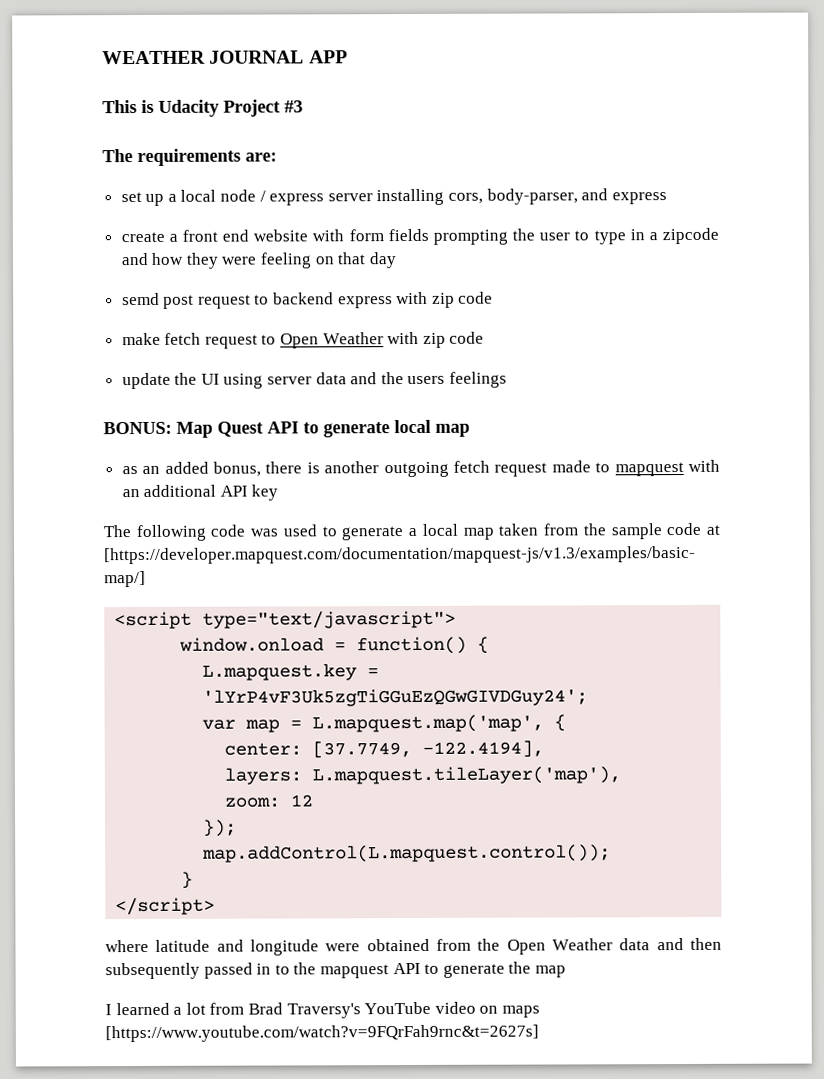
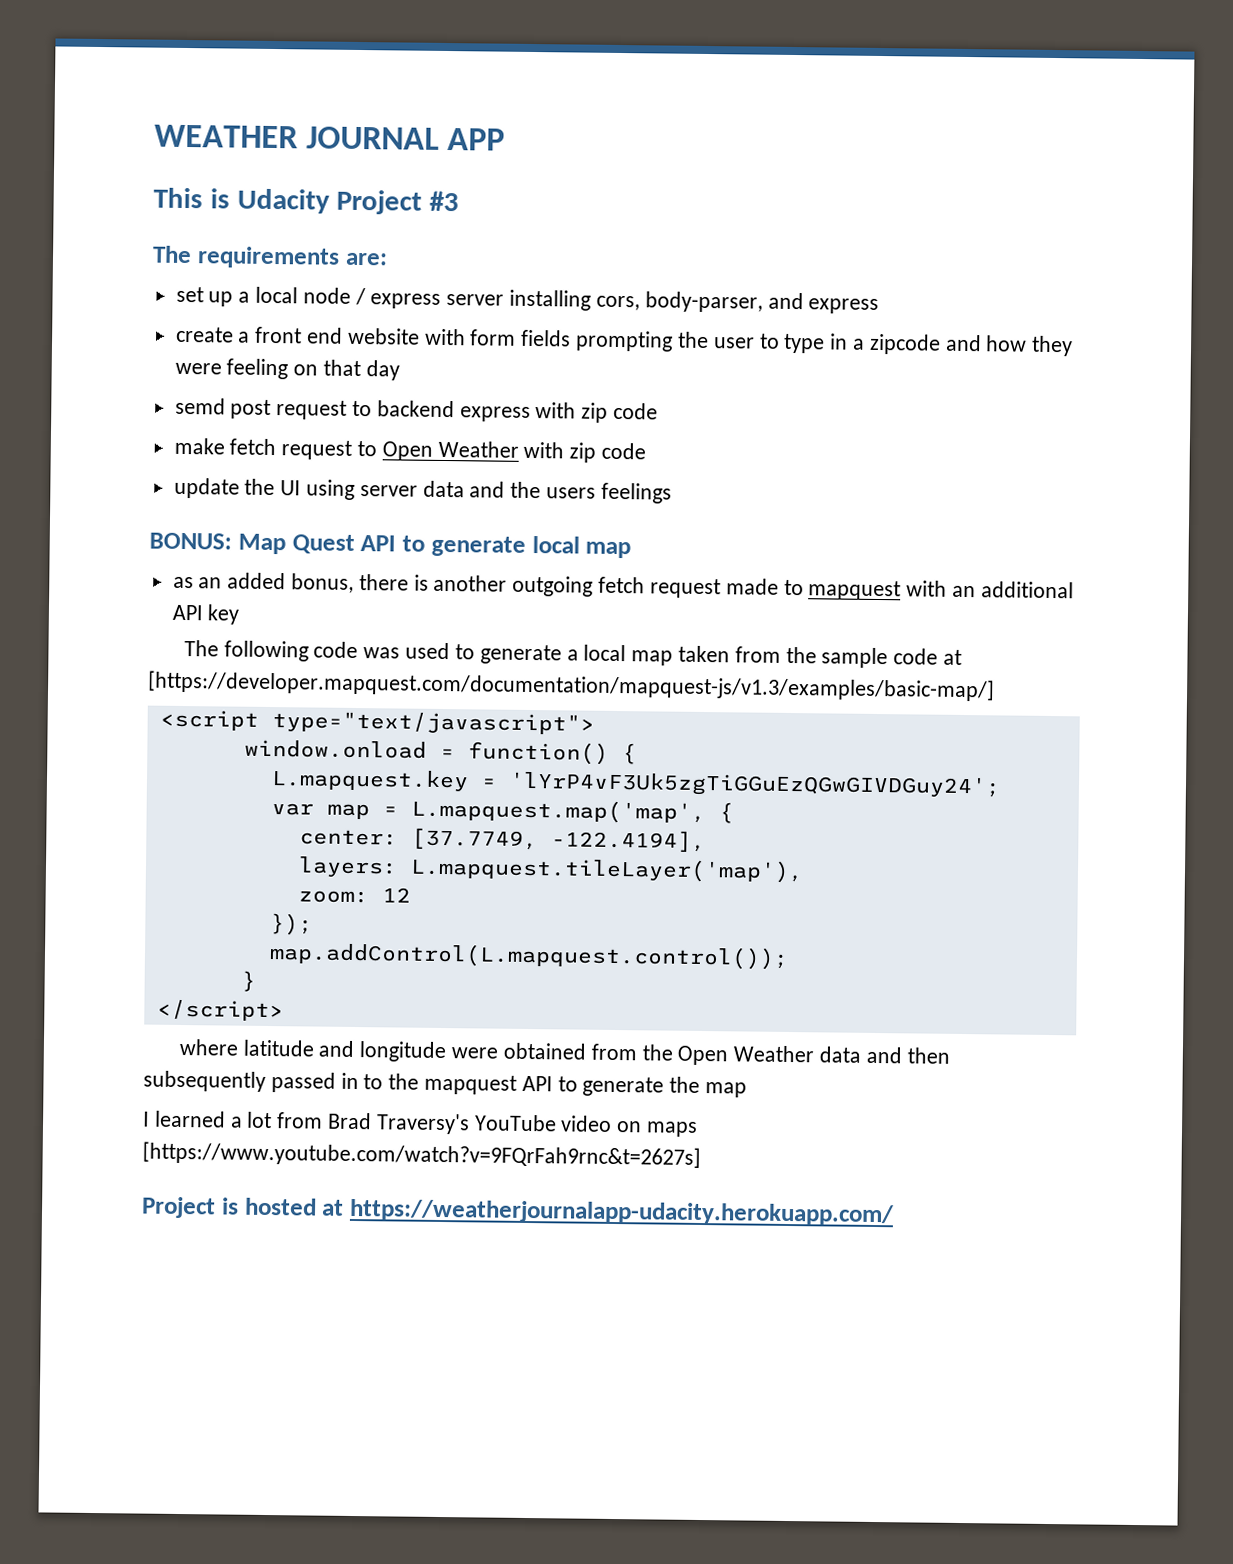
+ Project is hosted at https://weatherjournalapp-udacity.herokuapp.com/

